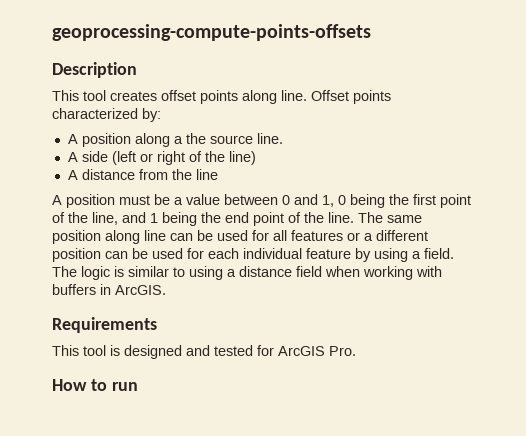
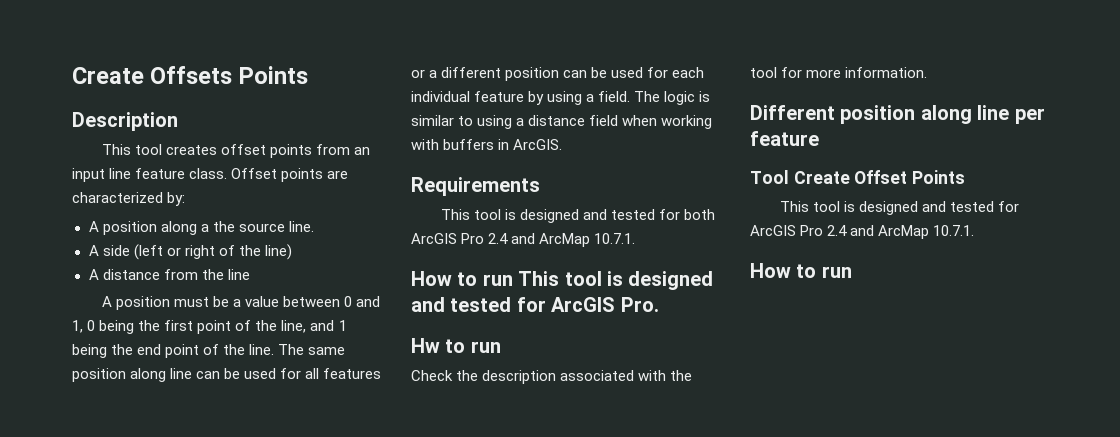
- geoprocessing-compute-points-offsets
+ Create Offsets Points
- This tool creates offset points along line.
+ This tool creates offset points from an input line feature class.
- Offset points characterized by:
+ Offset points are characterized by:
- This tool is designed and tested for ArcGIS Pro.
+ This tool is designed and tested for both ArcGIS Pro 2.4 and ArcMap 10.7.1.
+ How to run This tool is designed and tested for ArcGIS Pro.
+ Hw to run
+ Check the description associated with the tool for more information.
+ Different position along line per feature
+ Tool Create Offset Points
+ This tool is designed and tested for ArcGIS Pro 2.4 and ArcMap 10.7.1.

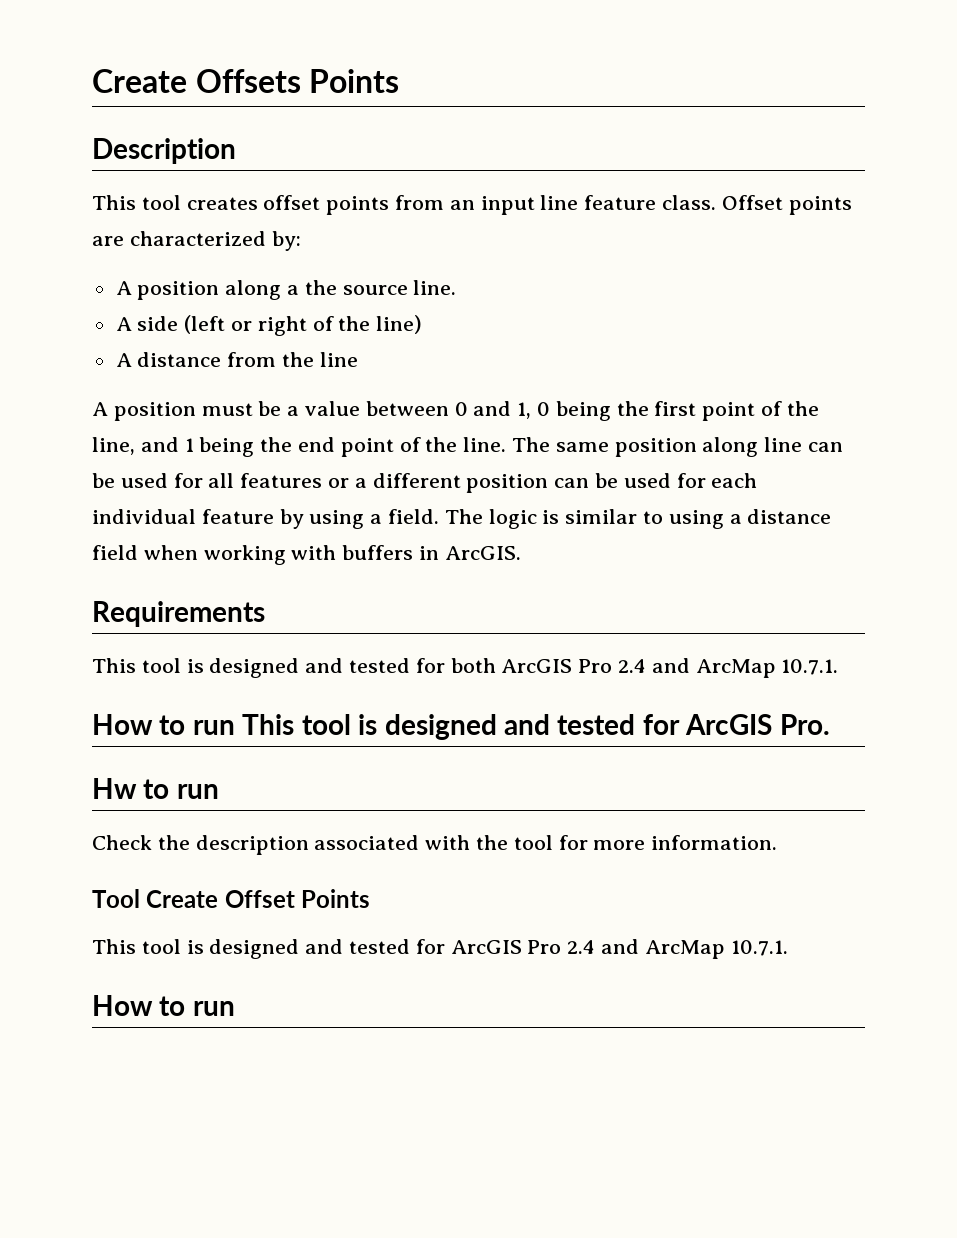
- Different position along line per feature

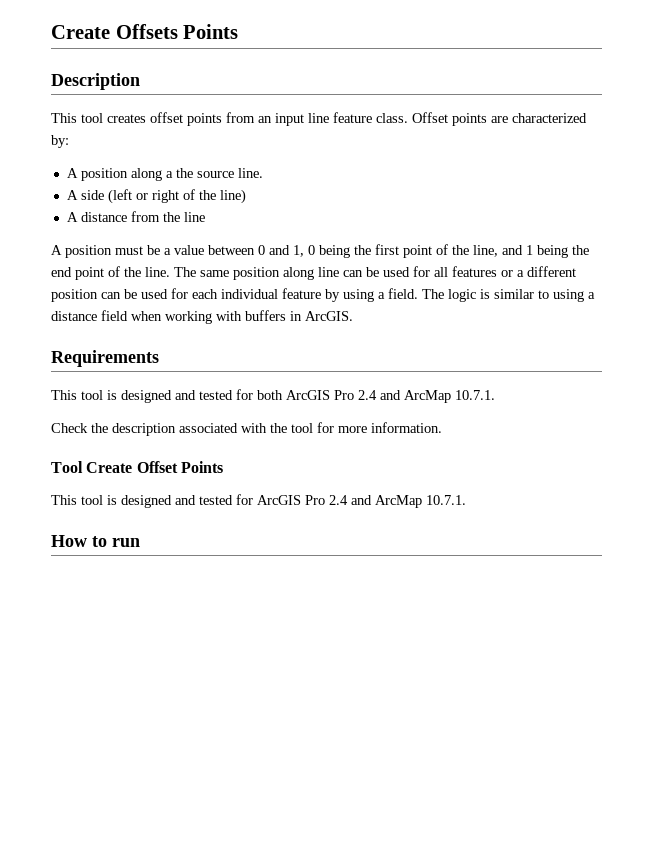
- How to run This tool is designed and tested for ArcGIS Pro.
- Hw to run

